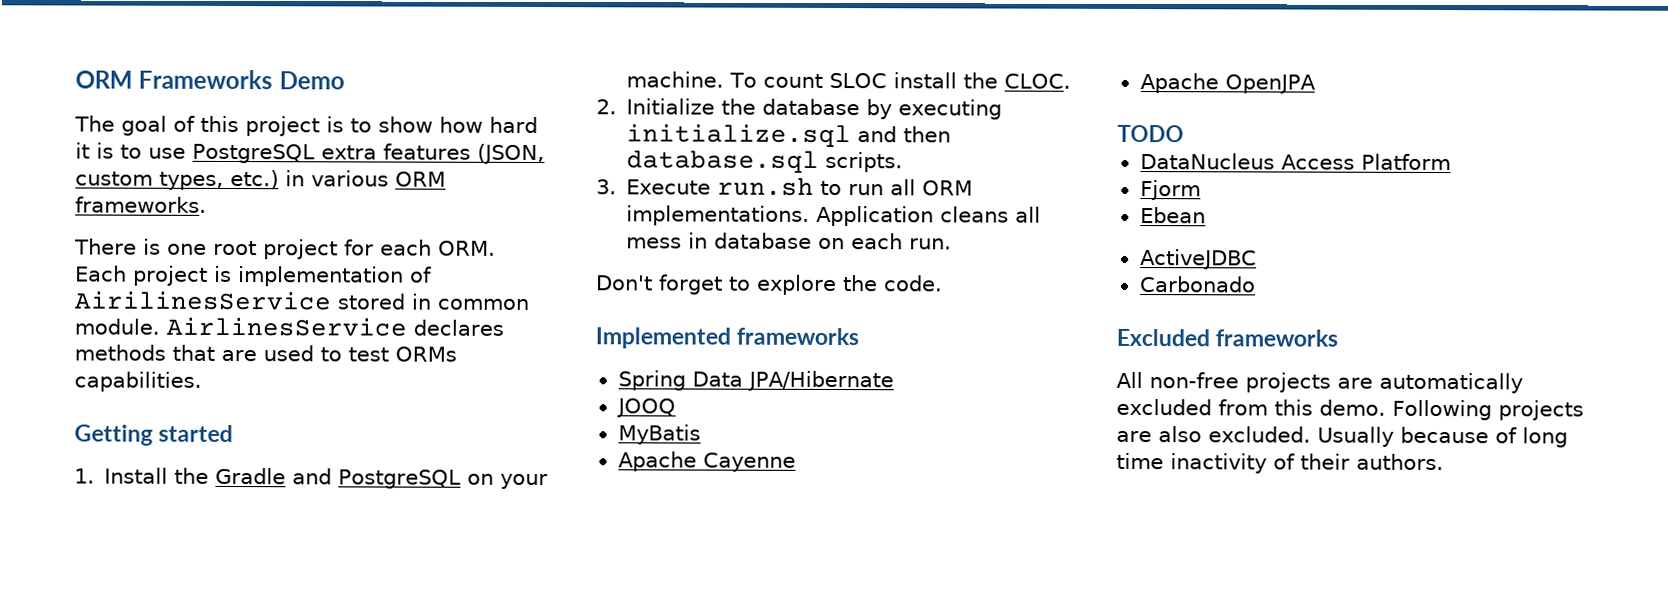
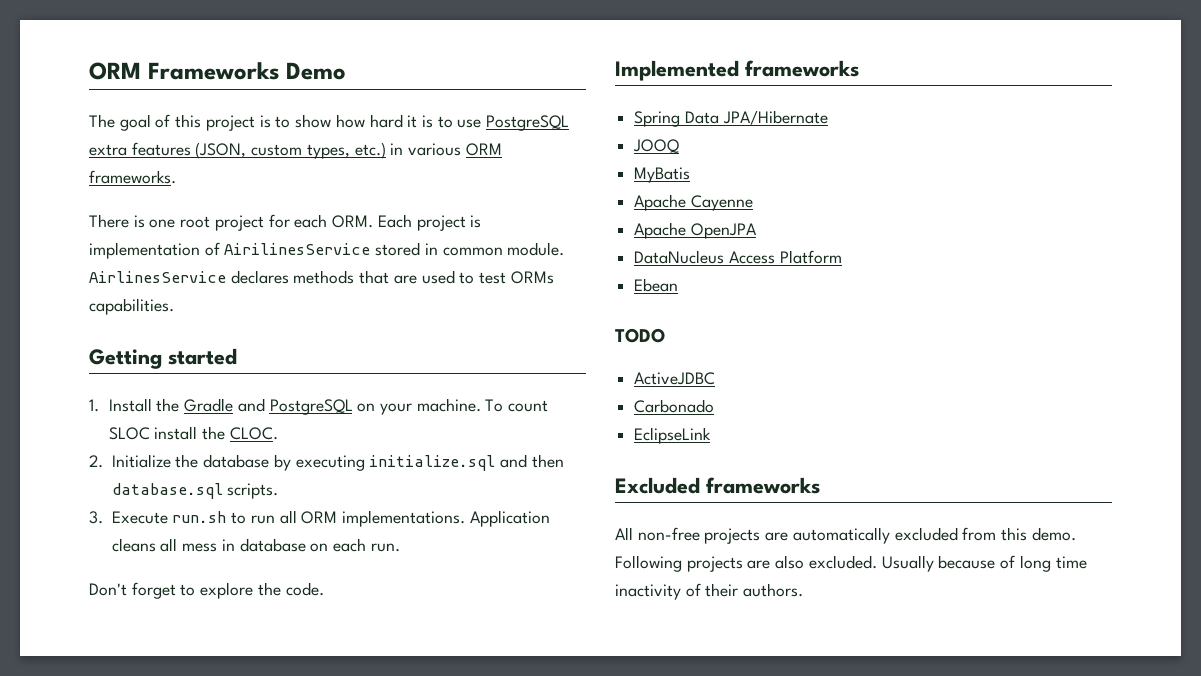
- TODO
- Fjorm
  Ebean
+ TODO
+ EclipseLink

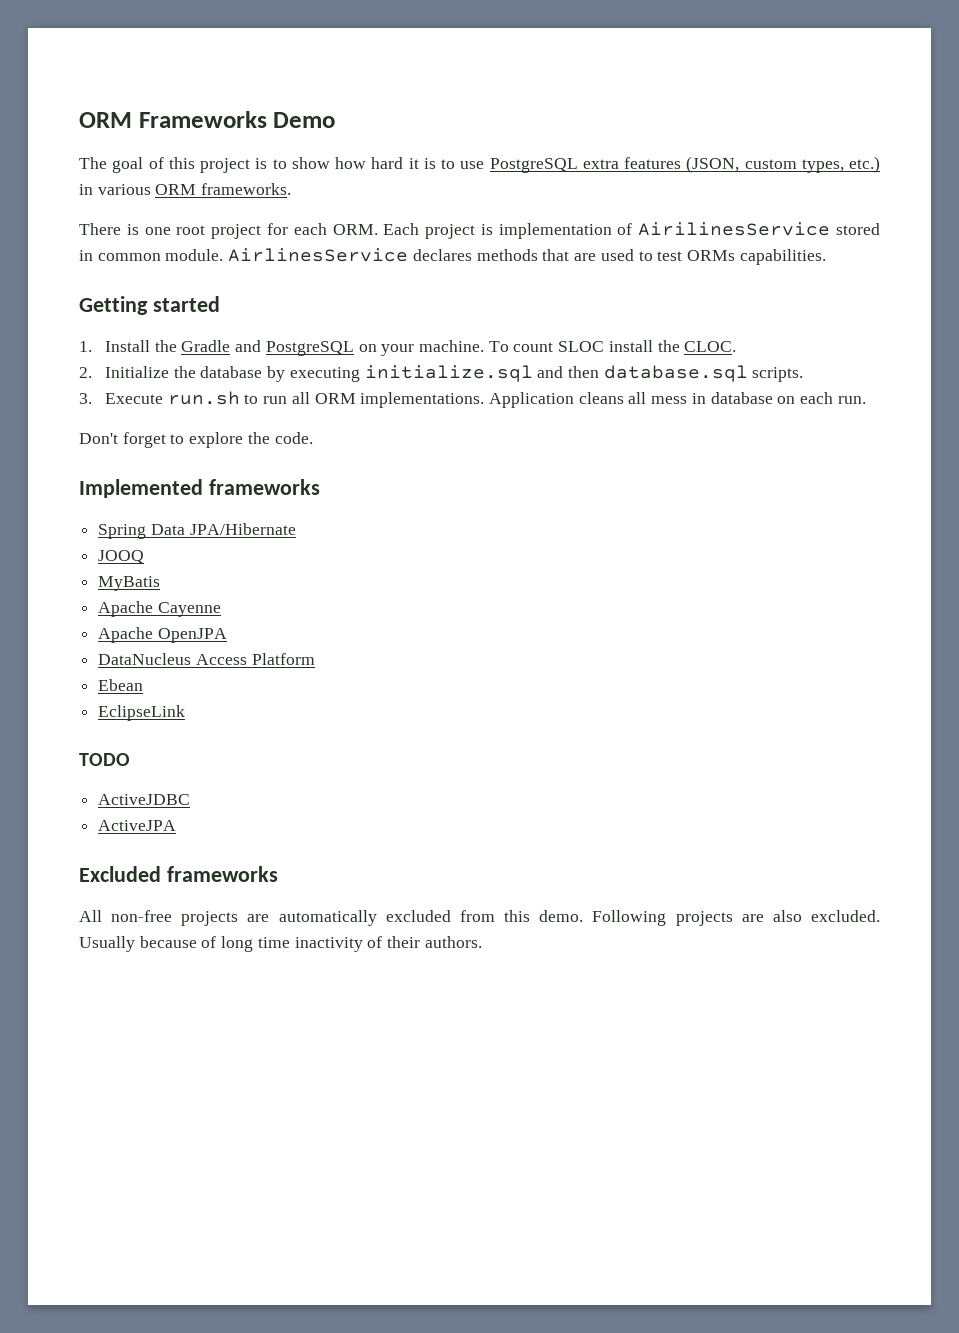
+ EclipseLink
- Carbonado
- EclipseLink
+ ActiveJPA

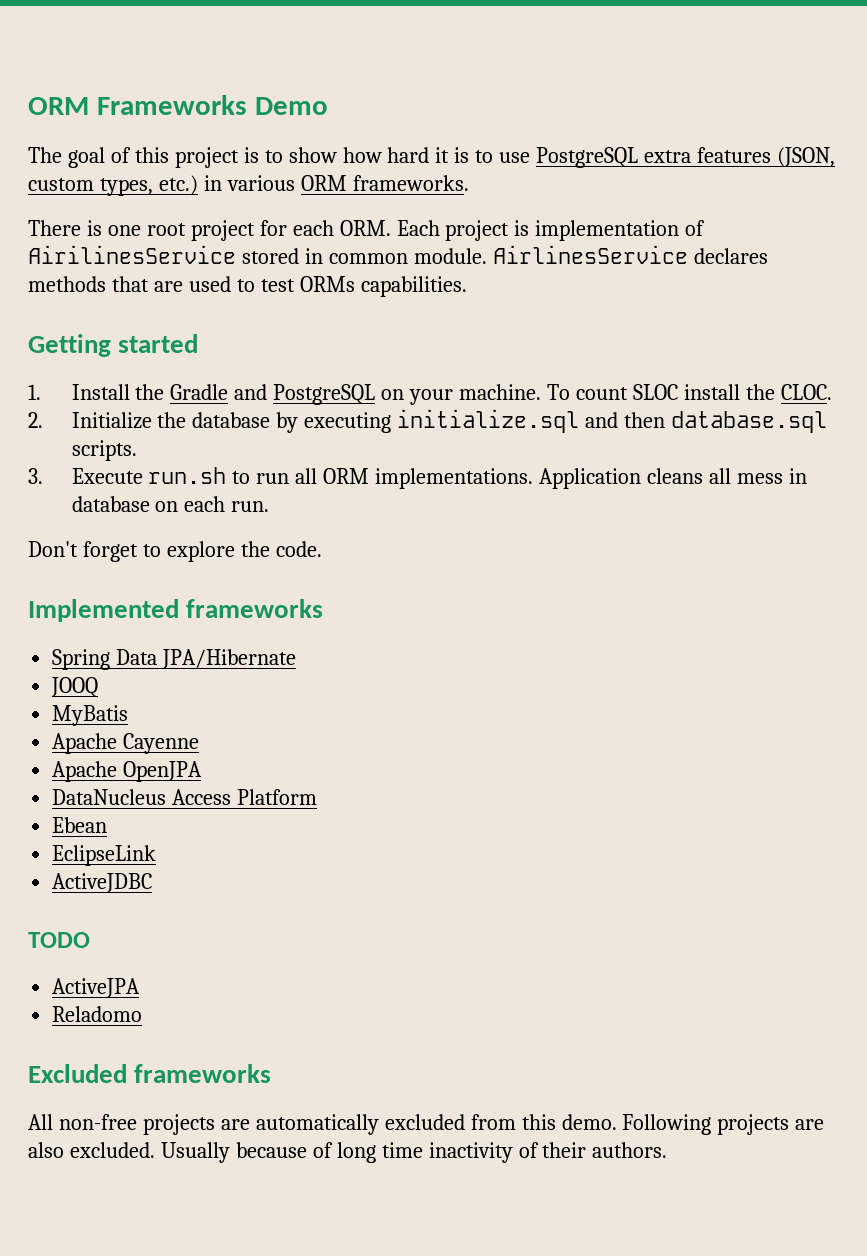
+ ActiveJDBC
- ActiveJDBC
  ActiveJPA
+ Reladomo

